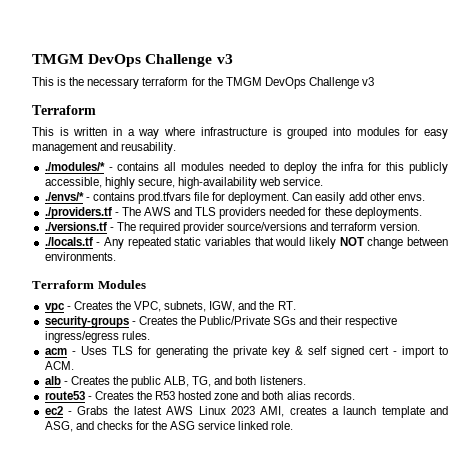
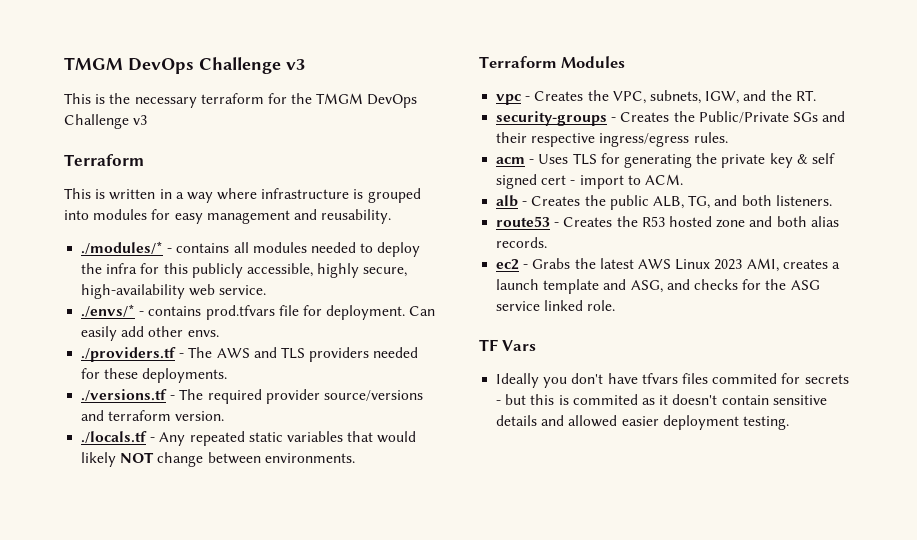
+ TF Vars
+ Ideally you don't have tfvars files commited for secrets - but this is commited as it doesn't contain sensitive details and allowed easier deployment testing.

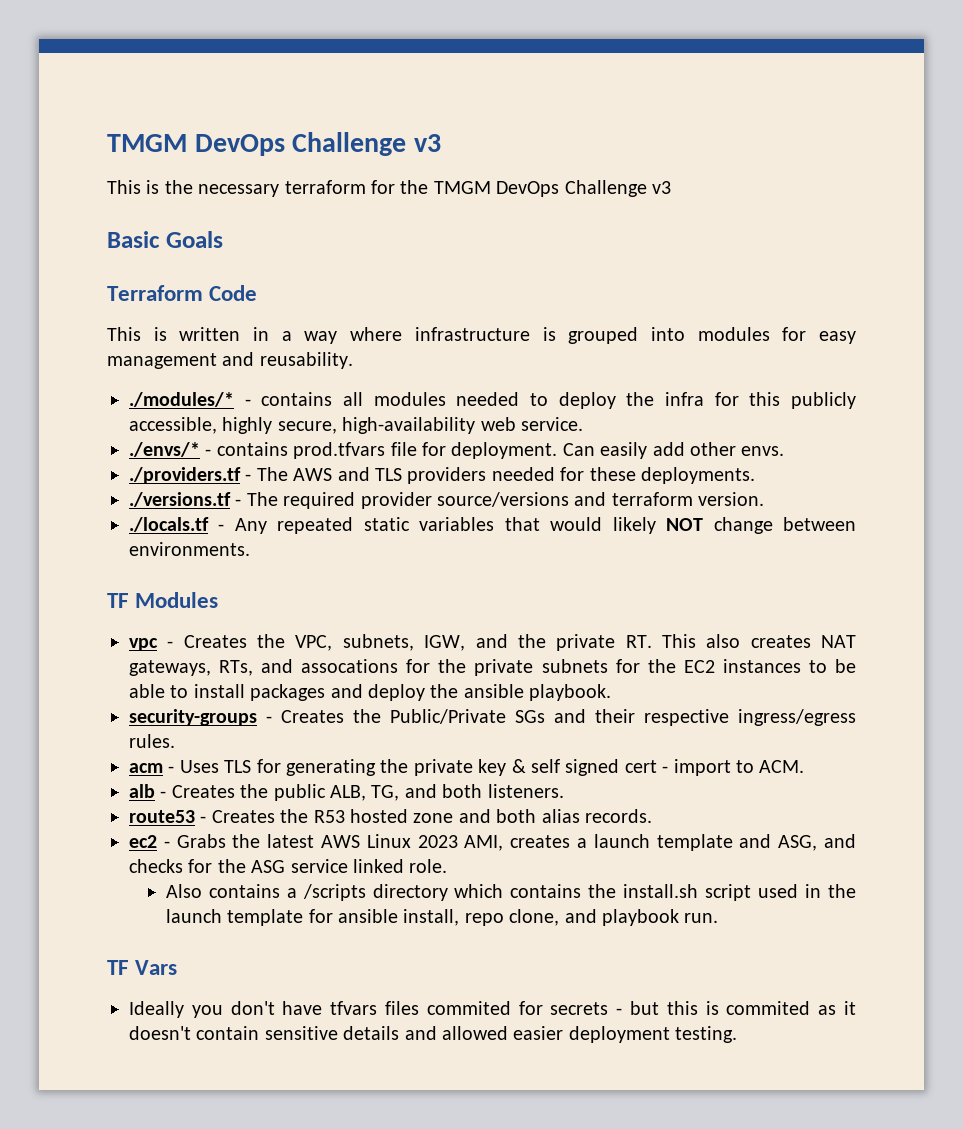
  This is the necessary terraform for the TMGM DevOps Challenge v3
- Terraform
+ Basic Goals
+ Terraform Code
- Terraform Modules
+ TF Modules
- vpc - Creates the VPC, subnets, IGW, and the RT.
+ vpc - Creates the VPC, subnets, IGW, and the private RT. This also creates NAT gateways, RTs, and assocations for the private subnets for the EC2 instances to be able to install packages and deploy the ansible playbook.
+ Also contains a /scripts directory which contains the install.sh script used in the launch template for ansible install, repo clone, and playbook run.

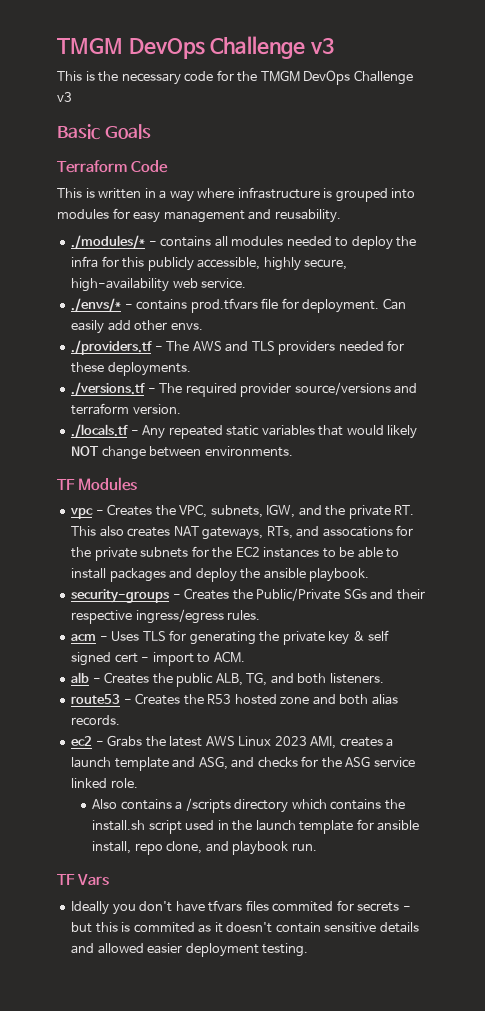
- This is the necessary terraform for the TMGM DevOps Challenge v3
+ This is the necessary code for the TMGM DevOps Challenge v3

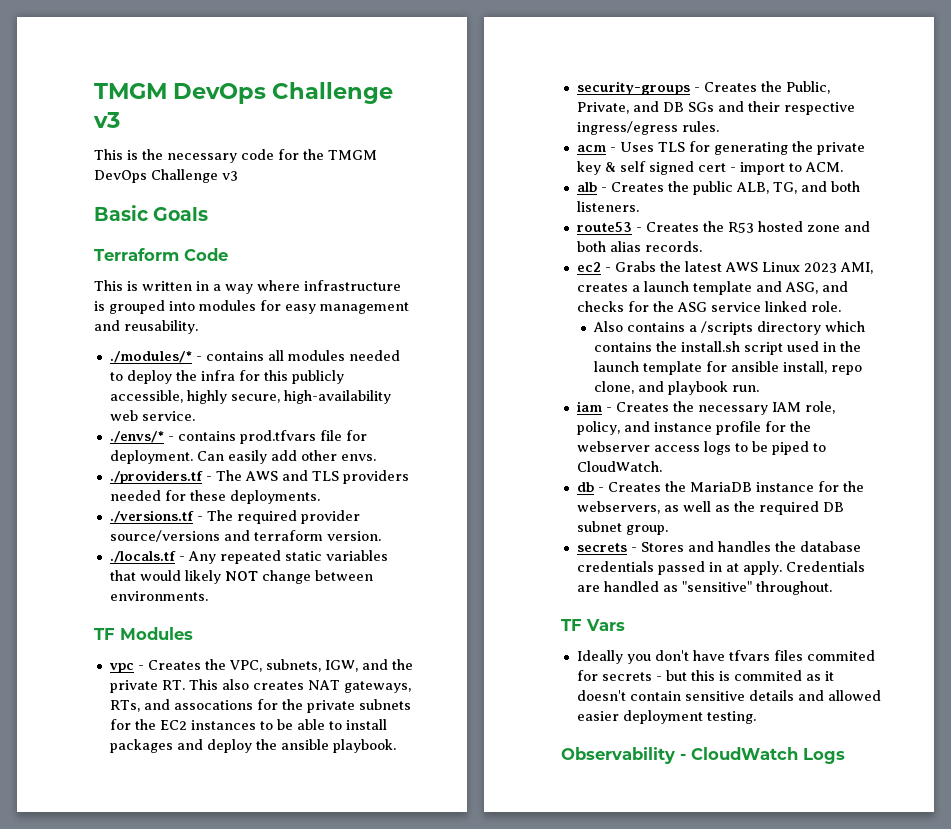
- security-groups - Creates the Public/Private SGs and their respective ingress/egress rules.
+ security-groups - Creates the Public, Private, and DB SGs and their respective ingress/egress rules.
+ iam - Creates the necessary IAM role, policy, and instance profile for the webserver access logs to be piped to CloudWatch.
+ db - Creates the MariaDB instance for the webservers, as well as the required DB subnet group.
+ secrets - Stores and handles the database credentials passed in at apply. Credentials are handled as "sensitive" throughout.
+ Observability - CloudWatch Logs

